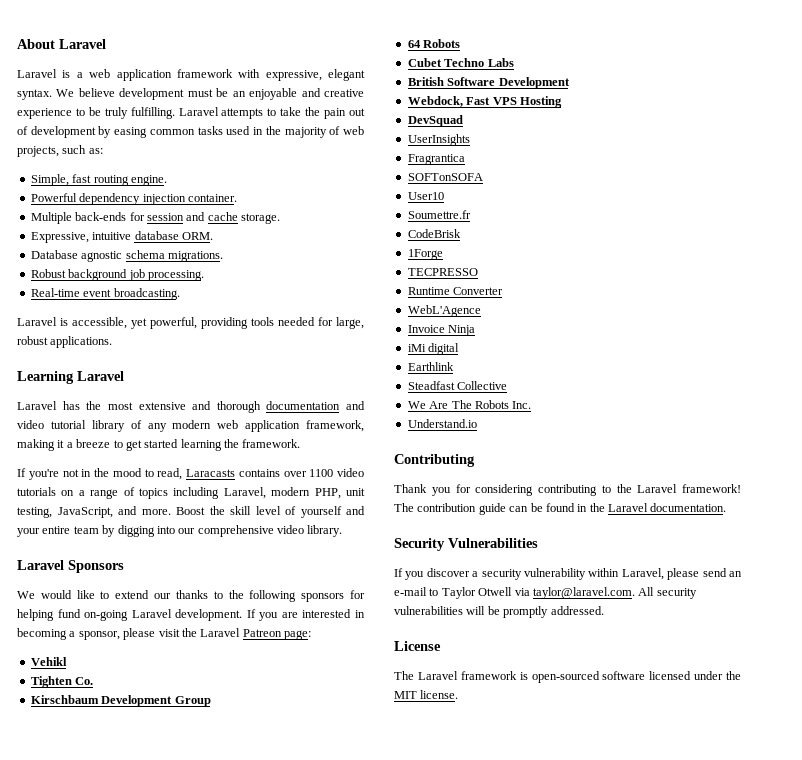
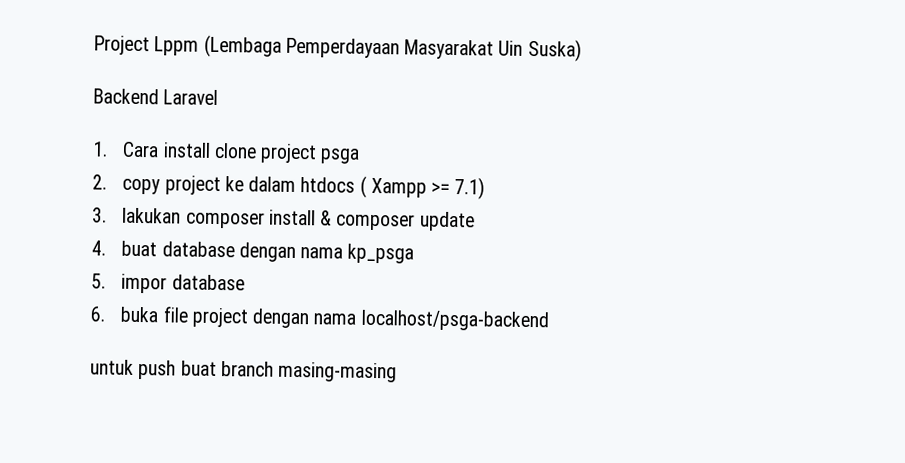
- About Laravel
- Laravel is a web application framework with expressive, elegant syntax. We believe development must be an enjoyable and creative experience to be truly fulfilling. Laravel attempts to take the pain out of development by easing common tasks used in the majority of web projects, such as:
- Simple, fast routing engine.
- Powerful dependency injection container.
- Multiple back-ends for session and cache storage.
- Expressive, intuitive database ORM.
- Database agnostic schema migrations.
- Robust background job processing.
- Real-time event broadcasting.
- Laravel is accessible, yet powerful, providing tools needed for large, robust applications.
- Learning Laravel
- Laravel has the most extensive and thorough documentation and video tutorial library of any modern web application framework, making it a breeze to get started learning the framework.
- If you're not in the mood to read, Laracasts contains over 1100 video tutorials on a range of topics including Laravel, modern PHP, unit testing, JavaScript, and more. Boost the skill level of yourself and your entire team by digging into our comprehensive video library.
- Laravel Sponsors
- We would like to extend our thanks to the following sponsors for helping fund on-going Laravel development. If you are interested in becoming a sponsor, please visit the Laravel Patreon page:
- Vehikl
- Tighten Co.
- Kirschbaum Development Group
- 64 Robots
- Cubet Techno Labs
- British Software Development
- Webdock, Fast VPS Hosting
- DevSquad
- UserInsights
- Fragrantica
- SOFTonSOFA
- User10
- Soumettre.fr
- CodeBrisk
- 1Forge
- TECPRESSO
- Runtime Converter
- WebL'Agence
- Invoice Ninja
- iMi digital
- Earthlink
- Steadfast Collective
- We Are The Robots Inc.
- Understand.io
- Contributing
- Thank you for considering contributing to the Laravel framework! The contribution guide can be found in the Laravel documentation.
- Security Vulnerabilities
- If you discover a security vulnerability within Laravel, please send an e-mail to Taylor Otwell via taylor@laravel.com. All security vulnerabilities will be promptly addressed.
- License
- The Laravel framework is open-sourced software licensed under the MIT license.
+ Project Lppm (Lembaga Pemperdayaan Masyarakat Uin Suska)
+ Backend Laravel
+ 1. Cara install clone project psga
+ 2. copy project ke dalam htdocs ( Xampp >= 7.1)
+ 3. lakukan composer install & composer update
+ 4. buat database dengan nama kp_psga
+ 5. impor database
+ 6. buka file project dengan nama localhost/psga-backend
+ untuk push buat branch masing-masing

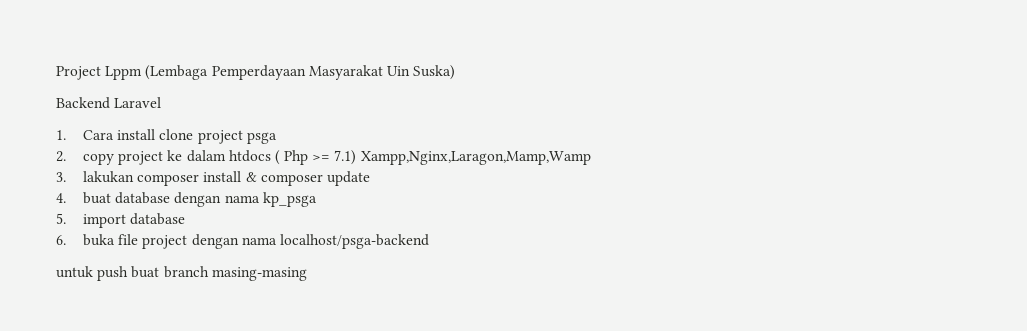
- 2. copy project ke dalam htdocs ( Xampp >= 7.1)
+ 2. copy project ke dalam htdocs ( Php >= 7.1) Xampp,Nginx,Laragon,Mamp,Wamp
- 5. impor database
+ 5. import database

